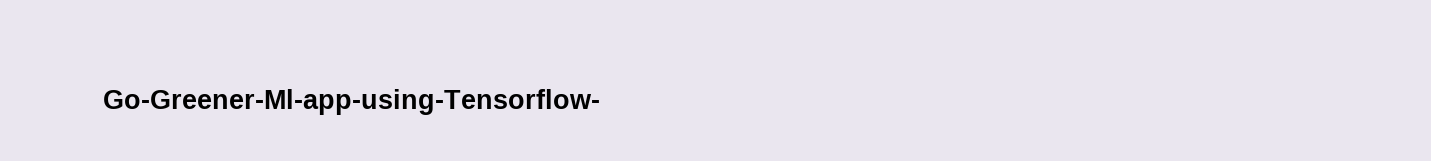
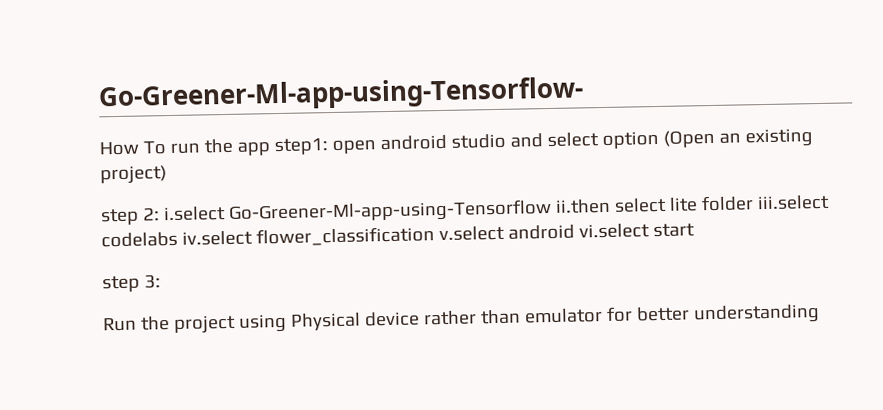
+ How To run the app step1: open android studio and select option (Open an existing project)
+ step 2: i.select Go-Greener-Ml-app-using-Tensorflow ii.then select lite folder iii.select codelabs iv.select flower_classification v.select android vi.select start
+ step 3:
+ Run the project using Physical device rather than emulator for better understanding

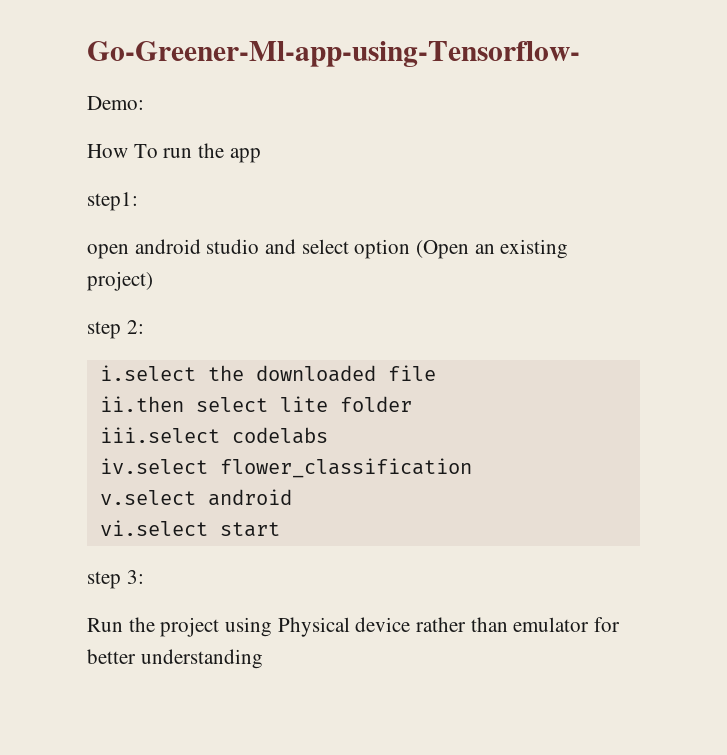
+ Demo:
- How To run the app step1: open android studio and select option (Open an existing project)
+ How To run the app
+ step1:
+ open android studio and select option (Open an existing project)
- step 2: i.select Go-Greener-Ml-app-using-Tensorflow ii.then select lite folder iii.select codelabs iv.select flower_classification v.select android vi.select start
+ step 2:
+ i.select the downloaded file
+ ii.then select lite folder
+ iii.select codelabs
+ iv.select flower_classification
+ v.select android
+ vi.select start

